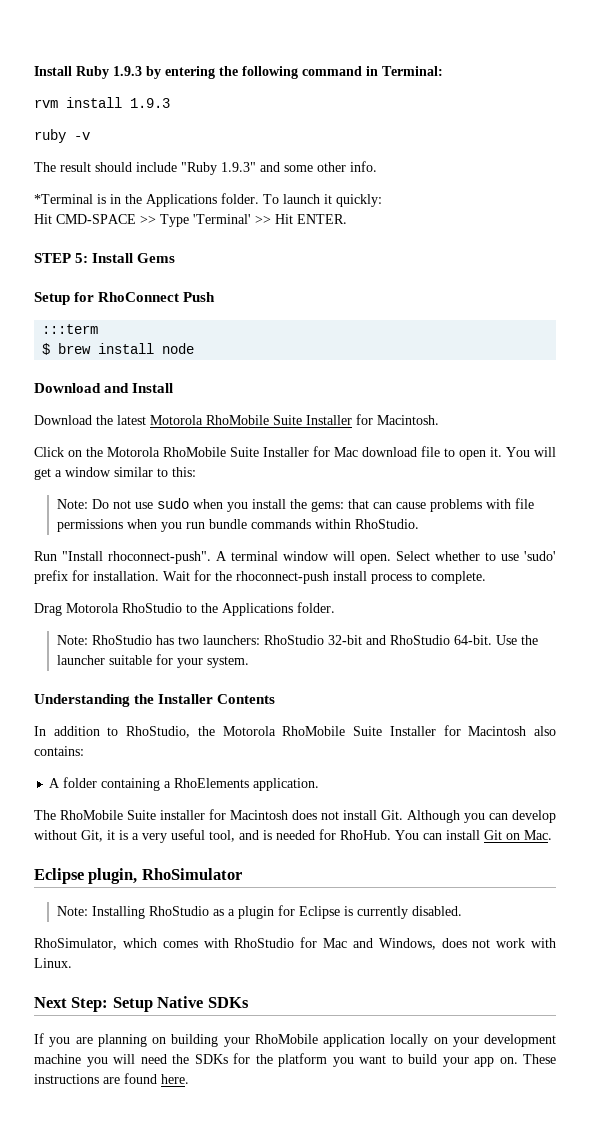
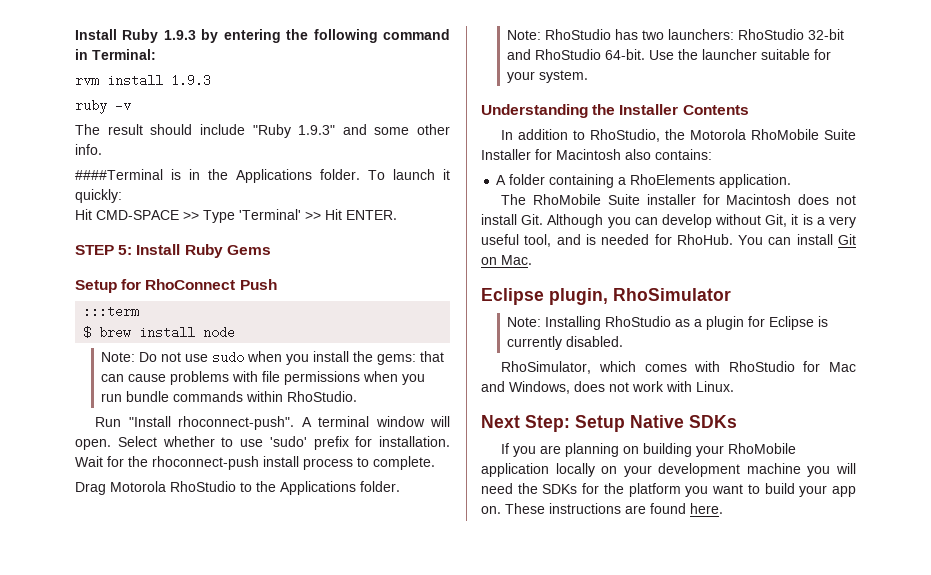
- *Terminal is in the Applications folder.
+ ####Terminal is in the Applications folder.
- STEP 5: Install Gems
+ STEP 5: Install Ruby Gems
- Download and Install
- Download the latest Motorola RhoMobile Suite Installer for Macintosh.
- Click on the Motorola RhoMobile Suite Installer for Mac download file to open it. You will get a window similar to this:

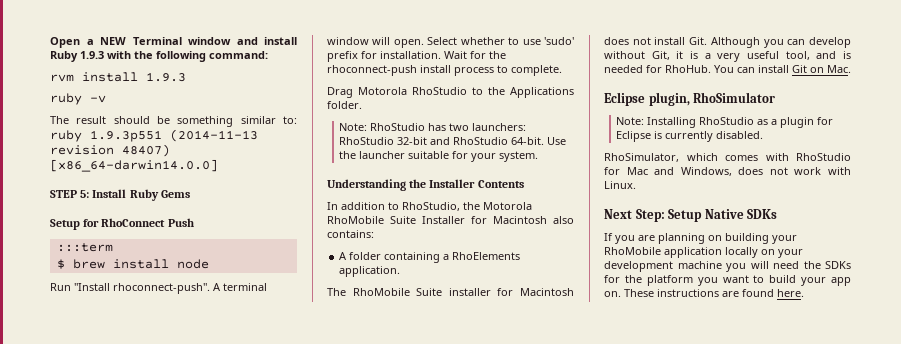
- Install Ruby 1.9.3 by entering the following command in Terminal:
+ Open a NEW Terminal window and install Ruby 1.9.3 with the following command:
- The result should include "Ruby 1.9.3" and some other info.
- ####Terminal is in the Applications folder. To launch it quickly:
- Hit CMD-SPACE >> Type 'Terminal' >> Hit ENTER.
+ The result should be something similar to: ruby 1.9.3p551 (2014-11-13 revision 48407) [x86_64-darwin14.0.0]
- Note: Do not use sudo when you install the gems: that can cause problems with file permissions when you run bundle commands within RhoStudio.

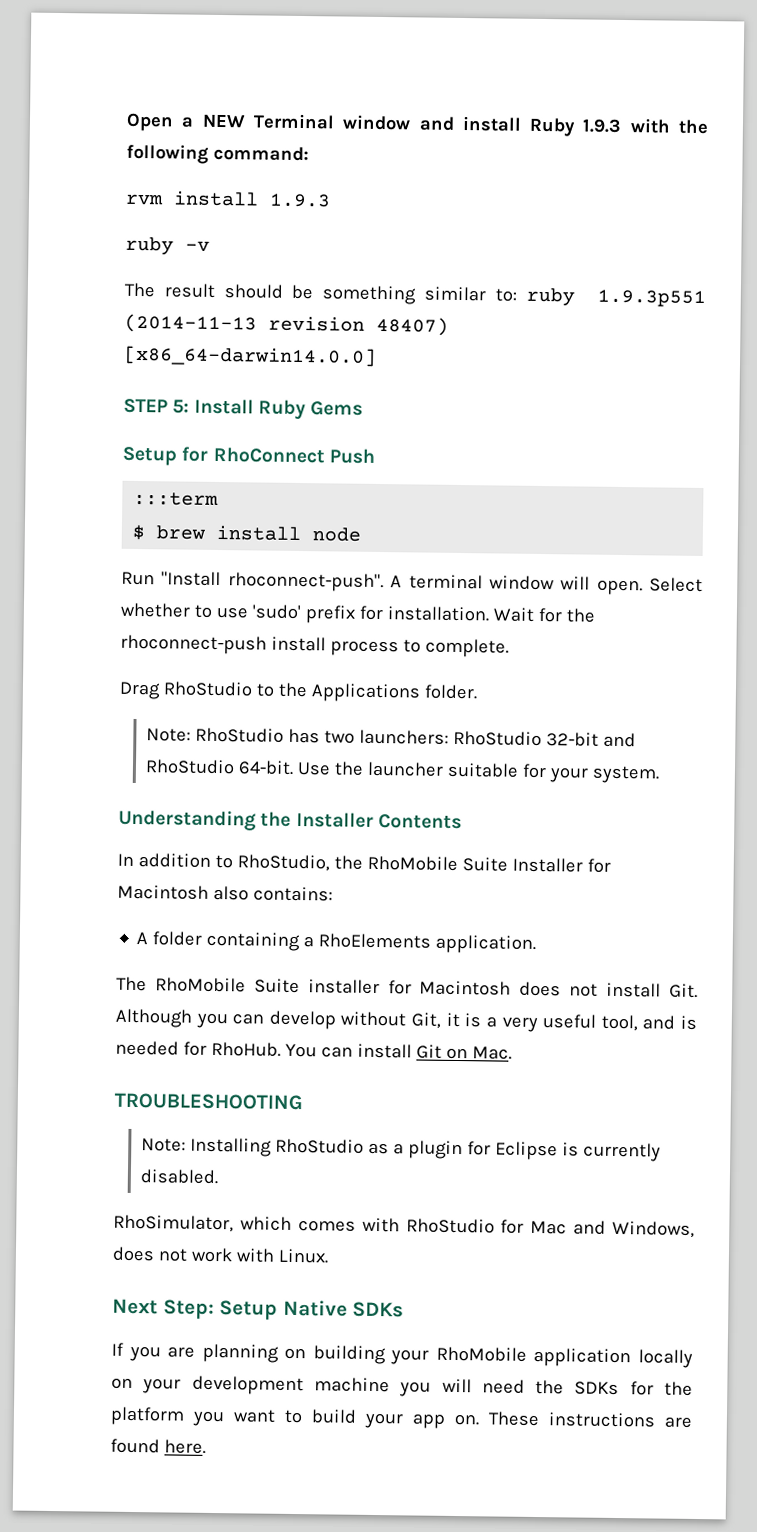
- Drag Motorola RhoStudio to the Applications folder.
+ Drag RhoStudio to the Applications folder.
- In addition to RhoStudio, the Motorola RhoMobile Suite Installer for Macintosh also contains:
+ In addition to RhoStudio, the RhoMobile Suite Installer for Macintosh also contains:
- Eclipse plugin, RhoSimulator
+ TROUBLESHOOTING

